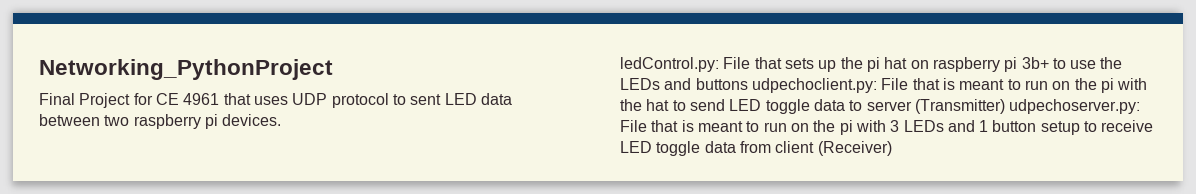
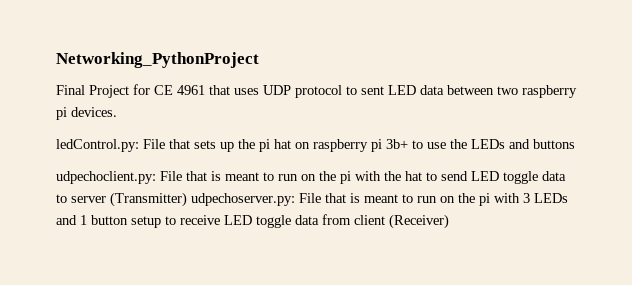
- File that sets up the pi hat on raspberry pi 3b+ to use the LEDs and buttons udpechoclient.py:
+ File that sets up the pi hat on raspberry pi 3b+ to use the LEDs and buttons
+ udpechoclient.py:

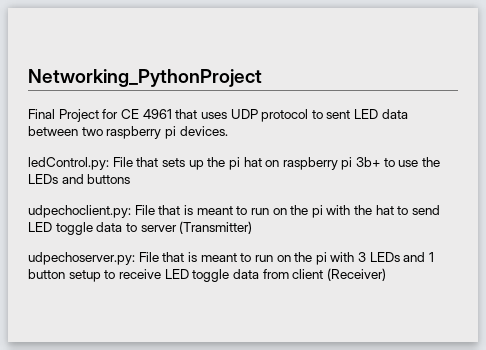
- udpechoclient.py: File that is meant to run on the pi with the hat to send LED toggle data to server (Transmitter) udpechoserver.py: File that is meant to run on the pi with 3 LEDs and 1 button setup to receive LED toggle data from client (Receiver)
+ udpechoclient.py: File that is meant to run on the pi with the hat to send LED toggle data to server (Transmitter)
+ udpechoserver.py: File that is meant to run on the pi with 3 LEDs and 1 button setup to receive LED toggle data from client (Receiver)

